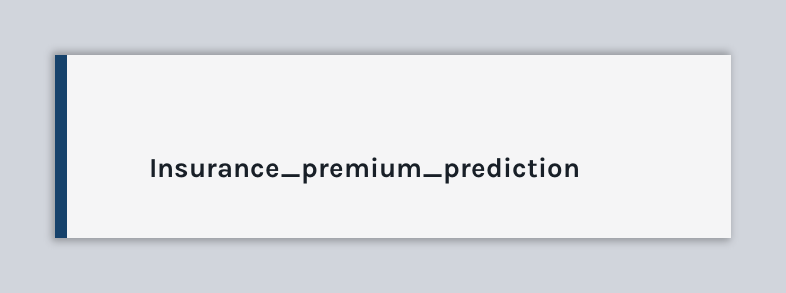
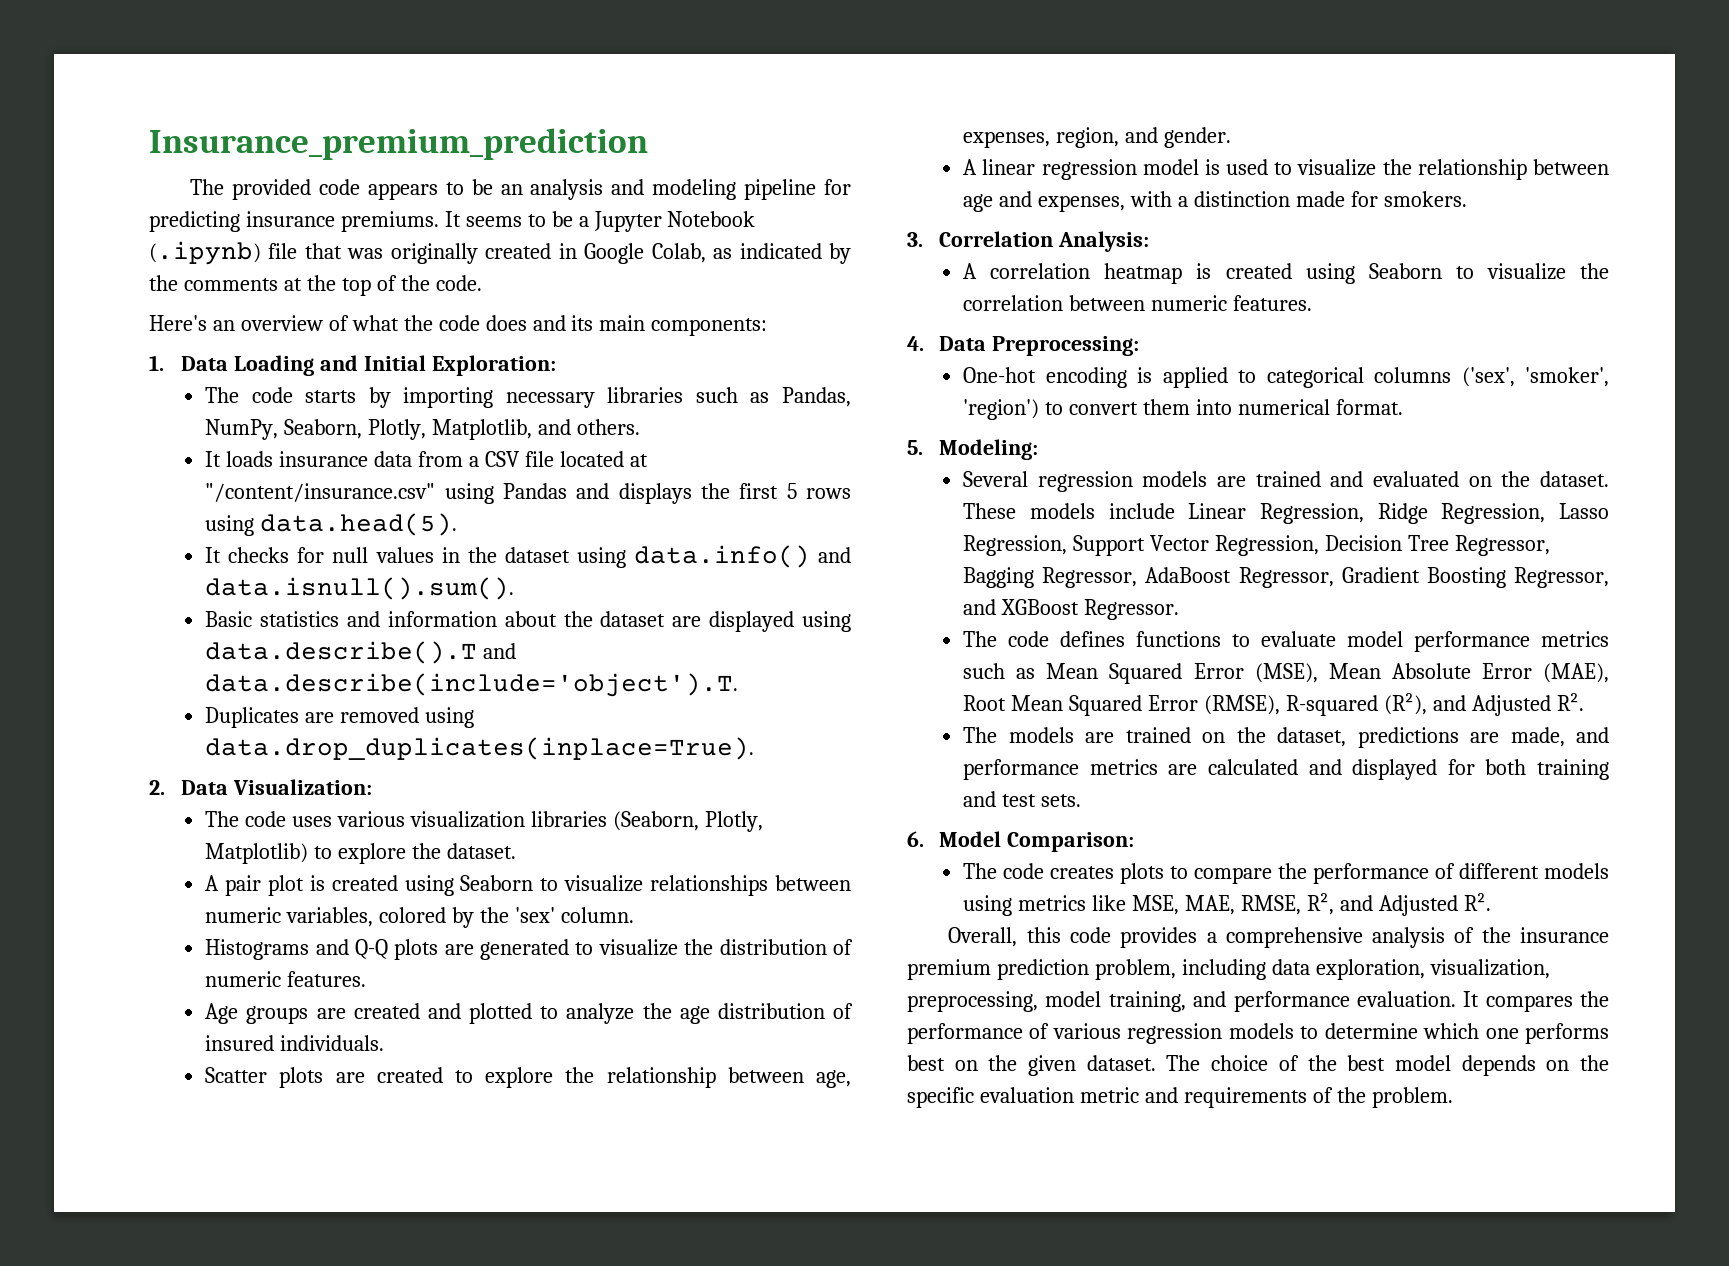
+ The provided code appears to be an analysis and modeling pipeline for predicting insurance premiums. It seems to be a Jupyter Notebook (.ipynb) file that was originally created in Google Colab, as indicated by the comments at the top of the code.
+ Here's an overview of what the code does and its main components:
+ 1. Data Loading and Initial Exploration:
+ The code starts by importing necessary libraries such as Pandas, NumPy, Seaborn, Plotly, Matplotlib, and others.
+ It loads insurance data from a CSV file located at "/content/insurance.csv" using Pandas and displays the first 5 rows using data.head(5).
+ It checks for null values in the dataset using data.info() and data.isnull().sum().
+ Basic statistics and information about the dataset are displayed using data.describe().T and data.describe(include='object').T.
+ Duplicates are removed using data.drop_duplicates(inplace=True).
+ 2. Data Visualization:
+ The code uses various visualization libraries (Seaborn, Plotly, Matplotlib) to explore the dataset.
+ A pair plot is created using Seaborn to visualize relationships between numeric variables, colored by the 'sex' column.
+ Histograms and Q-Q plots are generated to visualize the distribution of numeric features.
+ Age groups are created and plotted to analyze the age distribution of insured individuals.
+ Scatter plots are created to explore the relationship between age, expenses, region, and gender.
+ A linear regression model is used to visualize the relationship between age and expenses, with a distinction made for smokers.
+ 3. Correlation Analysis:
+ A correlation heatmap is created using Seaborn to visualize the correlation between numeric features.
+ 4. Data Preprocessing:
+ One-hot encoding is applied to categorical columns ('sex', 'smoker', 'region') to convert them into numerical format.
+ 5. Modeling:
+ Several regression models are trained and evaluated on the dataset. These models include Linear Regression, Ridge Regression, Lasso Regression, Support Vector Regression, Decision Tree Regressor, Bagging Regressor, AdaBoost Regressor, Gradient Boosting Regressor, and XGBoost Regressor.
+ The code defines functions to evaluate model performance metrics such as Mean Squared Error (MSE), Mean Absolute Error (MAE), Root Mean Squared Error (RMSE), R-squared (R²), and Adjusted R².
+ The models are trained on the dataset, predictions are made, and performance metrics are calculated and displayed for both training and test sets.
+ 6. Model Comparison:
+ The code creates plots to compare the performance of different models using metrics like MSE, MAE, RMSE, R², and Adjusted R².
+ Overall, this code provides a comprehensive analysis of the insurance premium prediction problem, including data exploration, visualization, preprocessing, model training, and performance evaluation. It compares the performance of various regression models to determine which one performs best on the given dataset. The choice of the best model depends on the specific evaluation metric and requirements of the problem.

